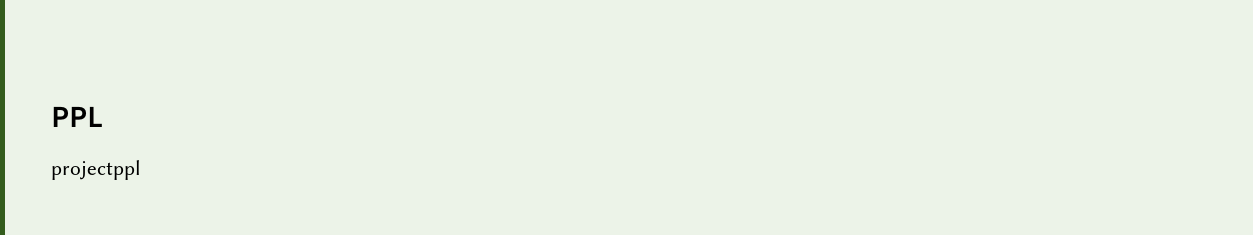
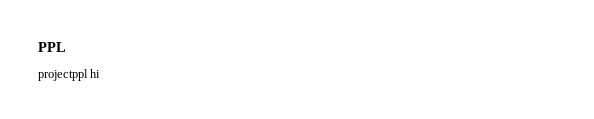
- projectppl
+ projectppl hi

